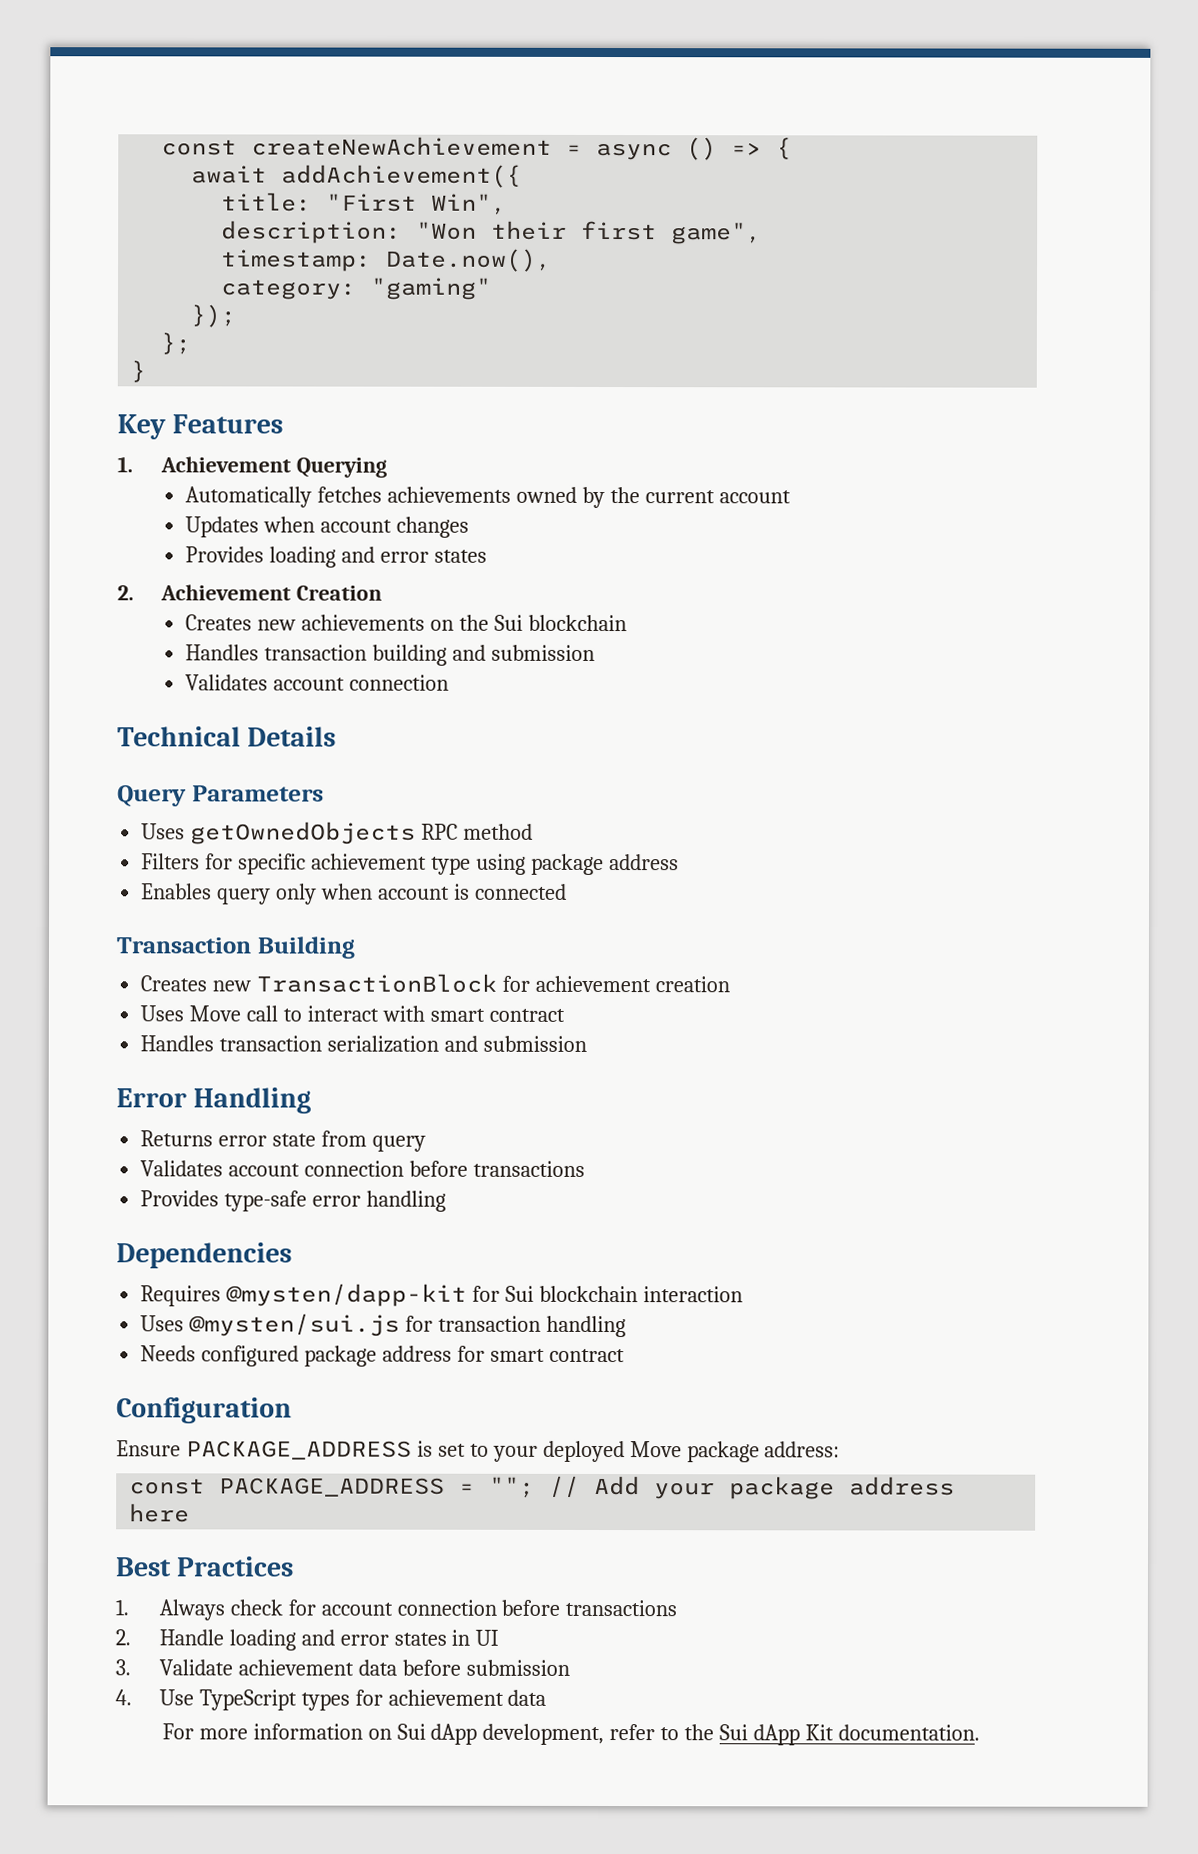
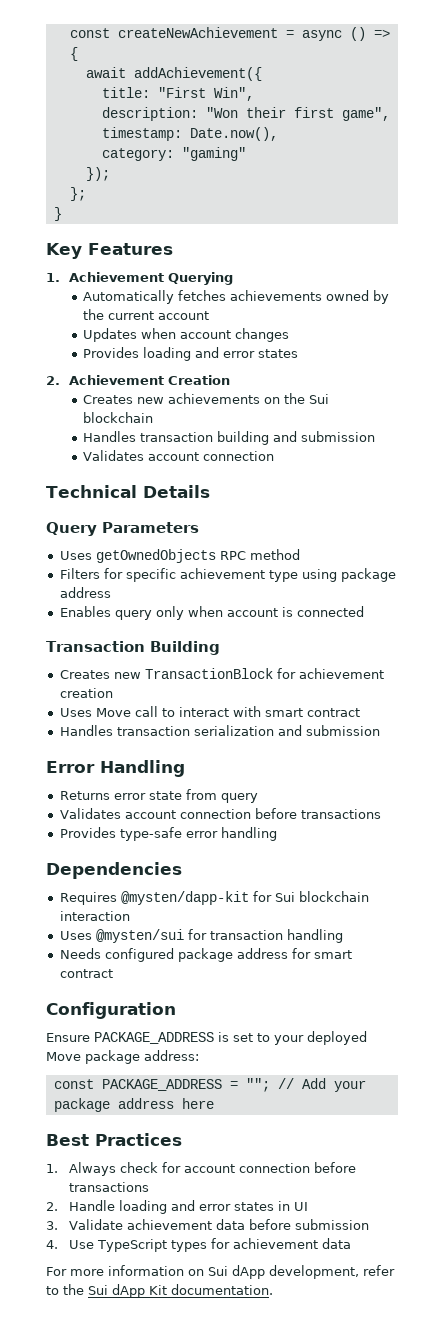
- Uses @mysten/sui.js for transaction handling
+ Uses @mysten/sui for transaction handling

